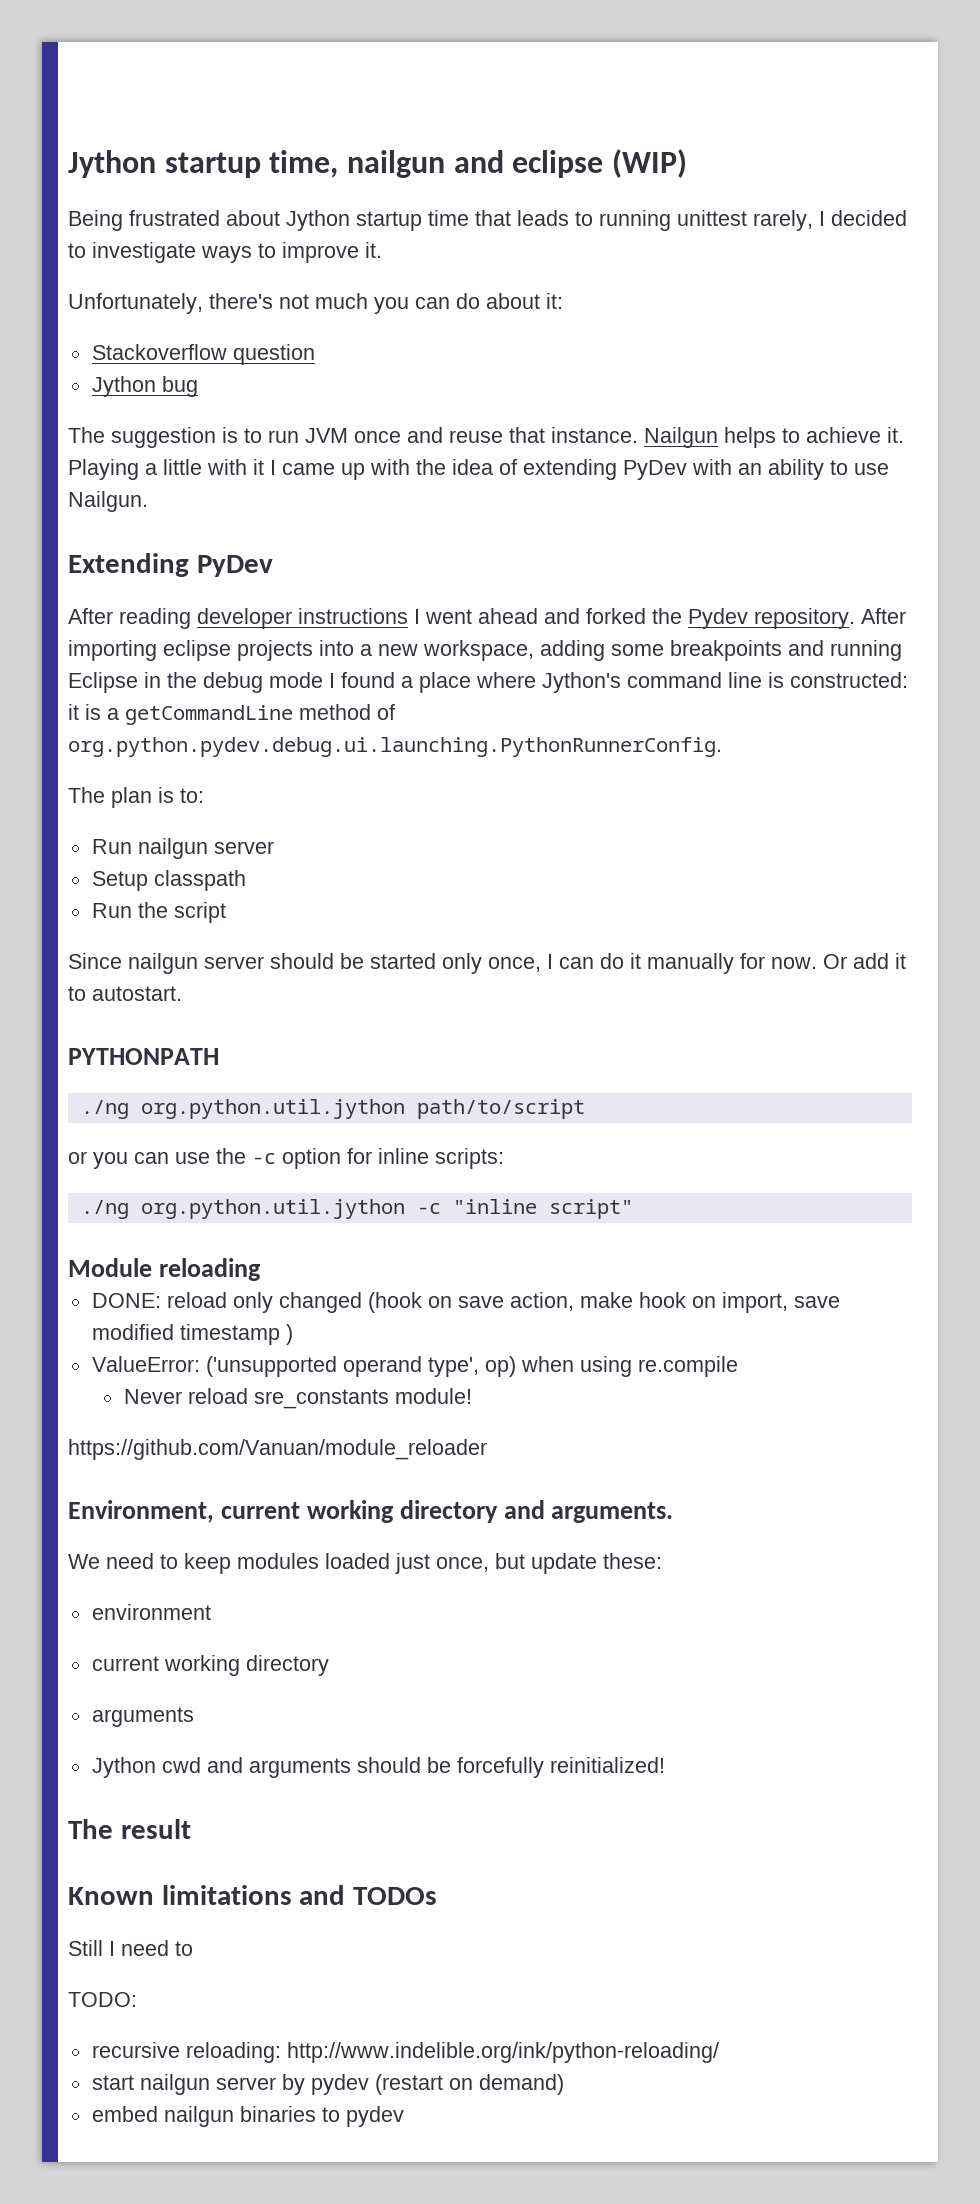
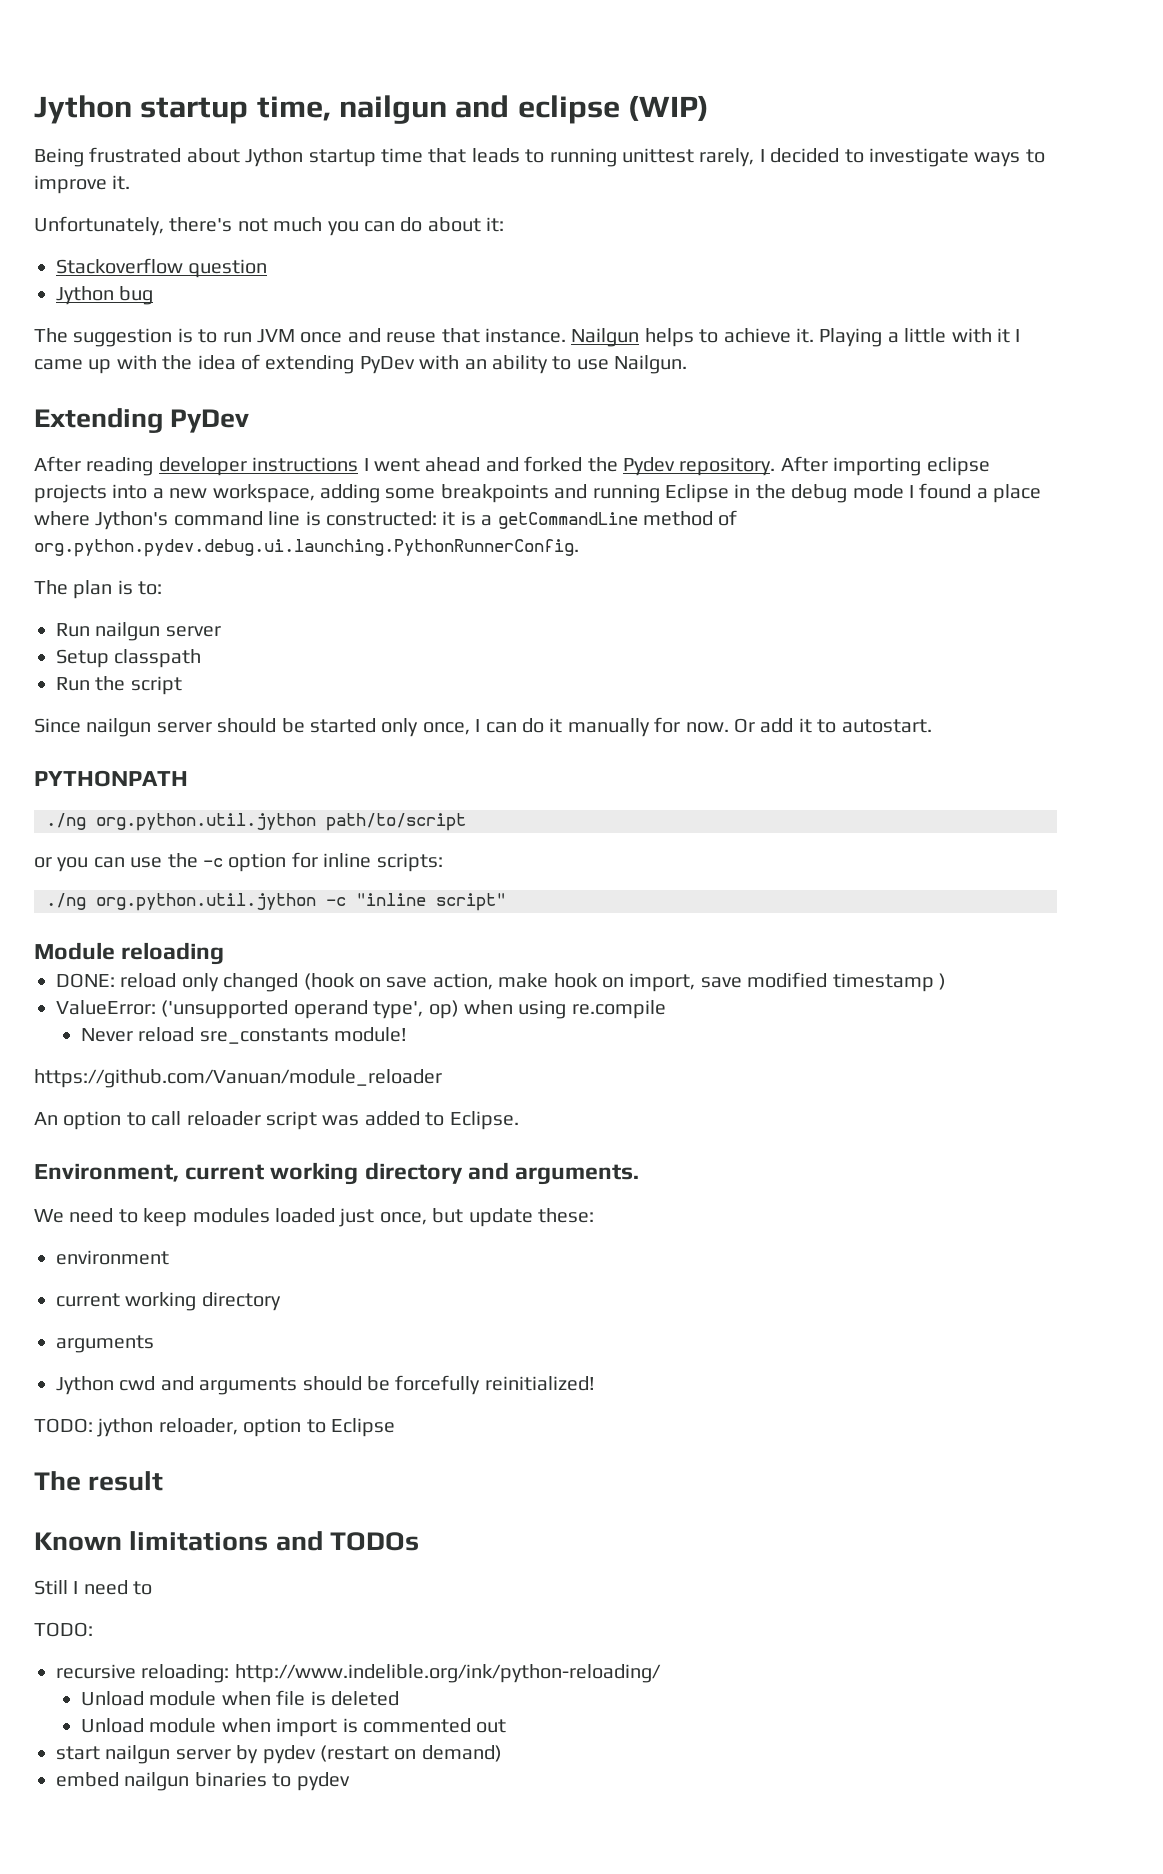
+ An option to call reloader script was added to Eclipse.
+ TODO: jython reloader, option to Eclipse
+ Unload module when file is deleted
+ Unload module when import is commented out

